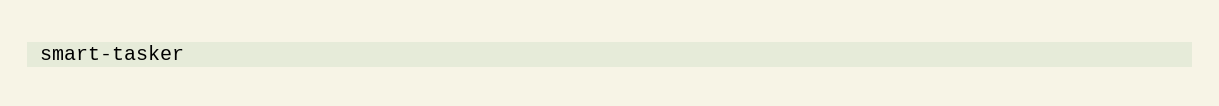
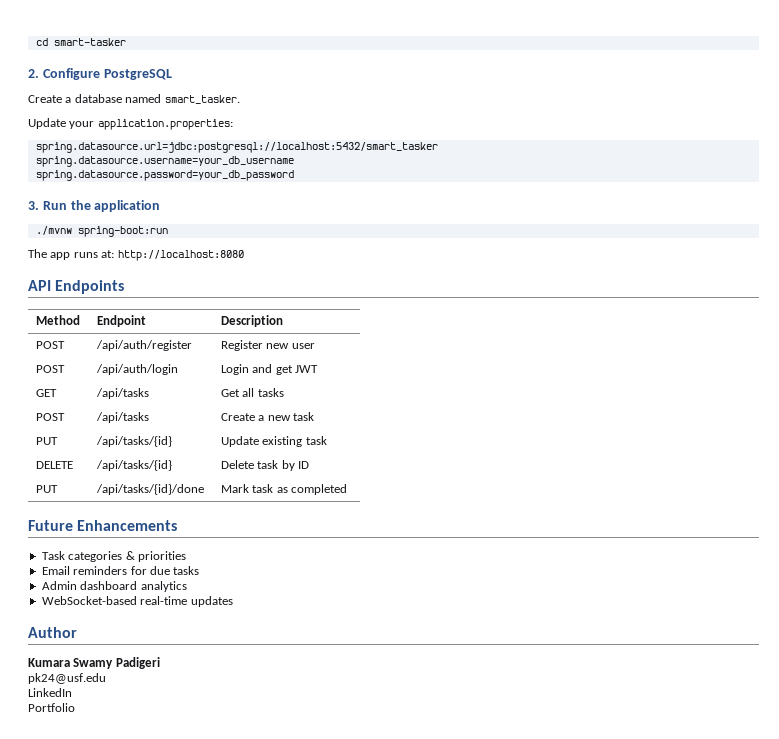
- smart-tasker
+ cd smart-tasker
+ 2. Configure PostgreSQL
+ Create a database named smart_tasker.
+ Update your application.properties:
+ spring.datasource.url=jdbc:postgresql://localhost:5432/smart_tasker
+ spring.datasource.username=your_db_username
+ spring.datasource.password=your_db_password
+ 3. Run the application
+ ./mvnw spring-boot:run
+ The app runs at: http://localhost:8080
+ API Endpoints
+ Method | Endpoint | Description
+ POST | /api/auth/register | Register new user
+ POST | /api/auth/login | Login and get JWT
+ GET | /api/tasks | Get all tasks
+ POST | /api/tasks | Create a new task
+ PUT | /api/tasks/{id} | Update existing task
+ DELETE | /api/tasks/{id} | Delete task by ID
+ PUT | /api/tasks/{id}/done | Mark task as completed
+ Future Enhancements
+ Task categories & priorities
+ Email reminders for due tasks
+ Admin dashboard analytics
+ WebSocket-based real-time updates
+ Author
+ Kumara Swamy Padigeri
+ pk24@usf.edu
+ LinkedIn
+ Portfolio

